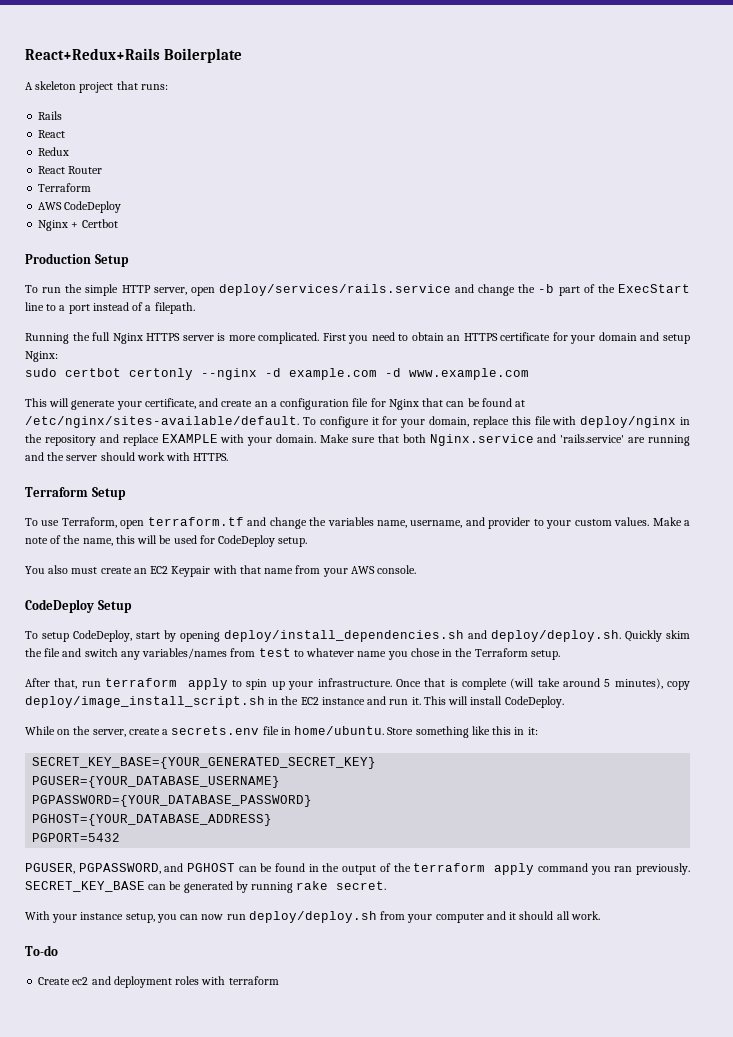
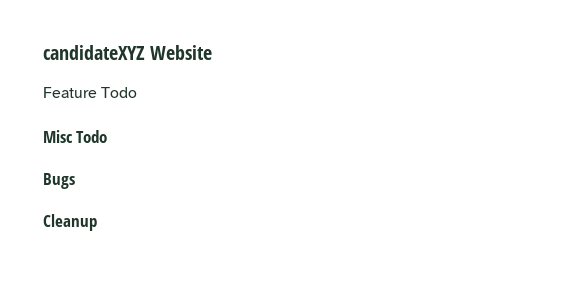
- React+Redux+Rails Boilerplate
- A skeleton project that runs:
- Rails
- React
- Redux
- React Router
- Terraform
- AWS CodeDeploy
- Nginx + Certbot
- Production Setup
- To run the simple HTTP server, open deploy/services/rails.service and change the -b part of the ExecStart line to a port instead of a filepath.
- Running the full Nginx HTTPS server is more complicated. First you need to obtain an HTTPS certificate for your domain and setup Nginx:
- sudo certbot certonly --nginx -d example.com -d www.example.com
- This will generate your certificate, and create an a configuration file for Nginx that can be found at /etc/nginx/sites-available/default. To configure it for your domain, replace this file with deploy/nginx in the repository and replace EXAMPLE with your domain. Make sure that both Nginx.service and 'rails.service' are running and the server should work with HTTPS.
- Terraform Setup
- To use Terraform, open terraform.tf and change the variables name, username, and provider to your custom values. Make a note of the name, this will be used for CodeDeploy setup.
- You also must create an EC2 Keypair with that name from your AWS console.
- CodeDeploy Setup
- To setup CodeDeploy, start by opening deploy/install_dependencies.sh and deploy/deploy.sh. Quickly skim the file and switch any variables/names from test to whatever name you chose in the Terraform setup.
- After that, run terraform apply to spin up your infrastructure. Once that is complete (will take around 5 minutes), copy deploy/image_install_script.sh in the EC2 instance and run it. This will install CodeDeploy.
- While on the server, create a secrets.env file in home/ubuntu. Store something like this in it:
- SECRET_KEY_BASE={YOUR_GENERATED_SECRET_KEY}
- PGUSER={YOUR_DATABASE_USERNAME}
- PGPASSWORD={YOUR_DATABASE_PASSWORD}
- PGHOST={YOUR_DATABASE_ADDRESS}
- PGPORT=5432
- PGUSER, PGPASSWORD, and PGHOST can be found in the output of the terraform apply command you ran previously. SECRET_KEY_BASE can be generated by running rake secret.
- With your instance setup, you can now run deploy/deploy.sh from your computer and it should all work.
- To-do
- Create ec2 and deployment roles with terraform
+ candidateXYZ Website
+ Feature Todo
+ Misc Todo
+ Bugs
+ Cleanup

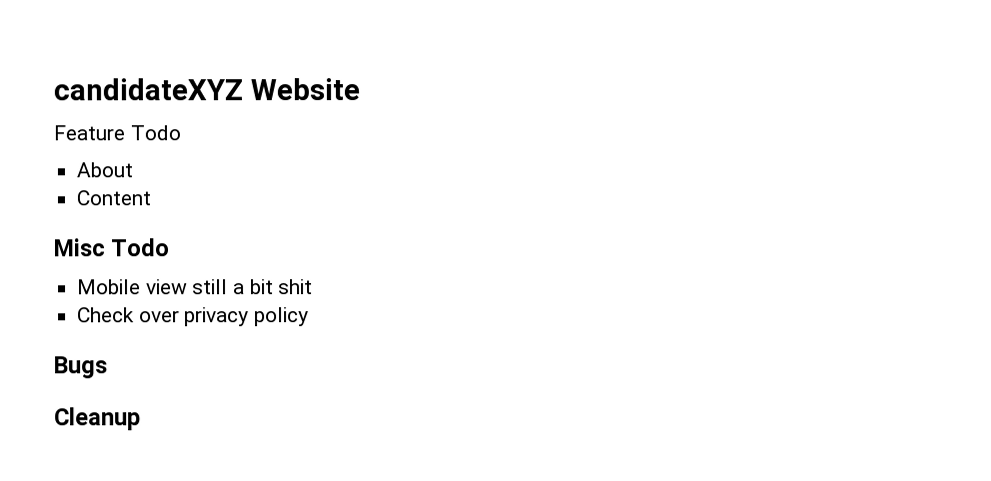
+ About
+ Content
+ Mobile view still a bit shit
+ Check over privacy policy

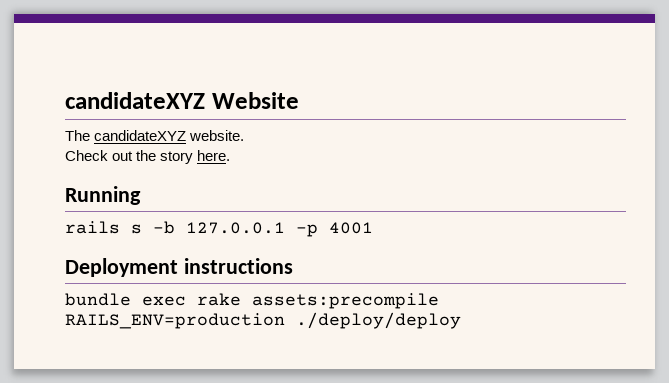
- Feature Todo
- About
- Content
- Misc Todo
- Mobile view still a bit shit
- Check over privacy policy
- Bugs
- Cleanup
+ The candidateXYZ website.
+ Check out the story here.
+ Running
+ rails s -b 127.0.0.1 -p 4001
+ Deployment instructions
+ bundle exec rake assets:precompile RAILS_ENV=production ./deploy/deploy

